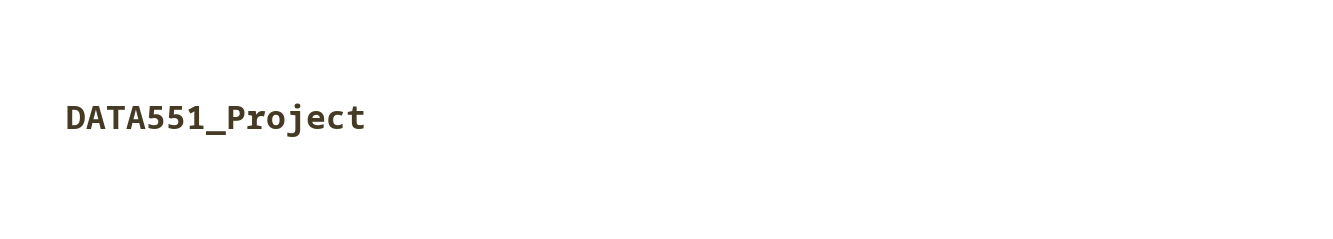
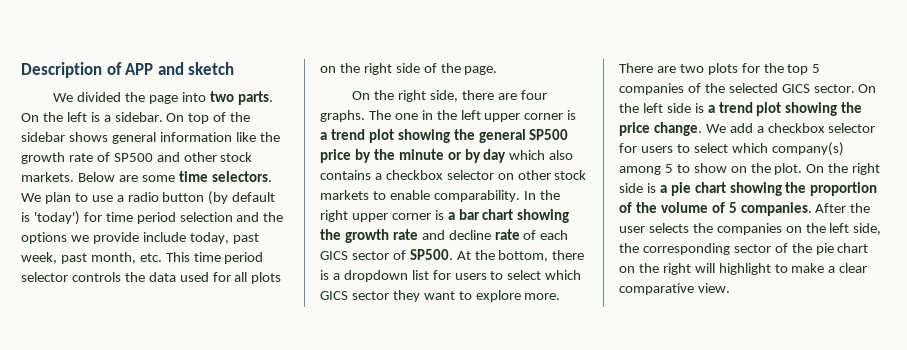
- DATA551_Project
+ Description of APP and sketch
+ We divided the page into two parts. On the left is a sidebar. On top of the sidebar shows general information like the growth rate of SP500 and other stock markets. Below are some time selectors. We plan to use a radio button (by default is 'today') for time period selection and the options we provide include today, past week, past month, etc. This time period selector controls the data used for all plots on the right side of the page.
+ On the right side, there are four graphs. The one in the left upper corner is a trend plot showing the general SP500 price by the minute or by day which also contains a checkbox selector on other stock markets to enable comparability. In the right upper corner is a bar chart showing the growth rate and decline rate of each GICS sector of SP500. At the bottom, there is a dropdown list for users to select which GICS sector they want to explore more. There are two plots for the top 5 companies of the selected GICS sector. On the left side is a trend plot showing the price change. We add a checkbox selector for users to select which company(s) among 5 to show on the plot. On the right side is a pie chart showing the proportion of the volume of 5 companies. After the user selects the companies on the left side, the corresponding sector of the pie chart on the right will highlight to make a clear comparative view.

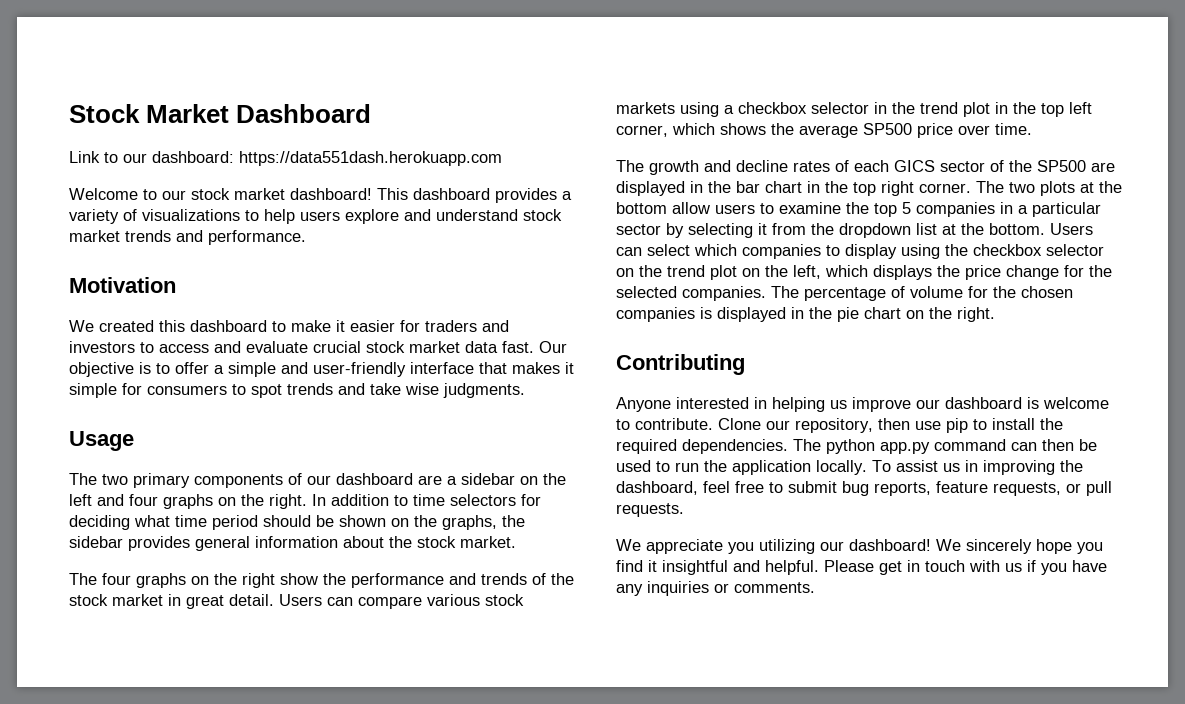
- Description of APP and sketch
- We divided the page into two parts. On the left is a sidebar. On top of the sidebar shows general information like the growth rate of SP500 and other stock markets. Below are some time selectors. We plan to use a radio button (by default is 'today') for time period selection and the options we provide include today, past week, past month, etc. This time period selector controls the data used for all plots on the right side of the page.
- On the right side, there are four graphs. The one in the left upper corner is a trend plot showing the general SP500 price by the minute or by day which also contains a checkbox selector on other stock markets to enable comparability. In the right upper corner is a bar chart showing the growth rate and decline rate of each GICS sector of SP500. At the bottom, there is a dropdown list for users to select which GICS sector they want to explore more. There are two plots for the top 5 companies of the selected GICS sector. On the left side is a trend plot showing the price change. We add a checkbox selector for users to select which company(s) among 5 to show on the plot. On the right side is a pie chart showing the proportion of the volume of 5 companies. After the user selects the companies on the left side, the corresponding sector of the pie chart on the right will highlight to make a clear comparative view.
+ Stock Market Dashboard
+ Link to our dashboard: https://data551dash.herokuapp.com
+ Welcome to our stock market dashboard! This dashboard provides a variety of visualizations to help users explore and understand stock market trends and performance.
+ Motivation
+ We created this dashboard to make it easier for traders and investors to access and evaluate crucial stock market data fast. Our objective is to offer a simple and user-friendly interface that makes it simple for consumers to spot trends and take wise judgments.
+ Usage
+ The two primary components of our dashboard are a sidebar on the left and four graphs on the right. In addition to time selectors for deciding what time period should be shown on the graphs, the sidebar provides general information about the stock market.
+ The four graphs on the right show the performance and trends of the stock market in great detail. Users can compare various stock markets using a checkbox selector in the trend plot in the top left corner, which shows the average SP500 price over time.
+ The growth and decline rates of each GICS sector of the SP500 are displayed in the bar chart in the top right corner. The two plots at the bottom allow users to examine the top 5 companies in a particular sector by selecting it from the dropdown list at the bottom. Users can select which companies to display using the checkbox selector on the trend plot on the left, which displays the price change for the selected companies. The percentage of volume for the chosen companies is displayed in the pie chart on the right.
+ Contributing
+ Anyone interested in helping us improve our dashboard is welcome to contribute. Clone our repository, then use pip to install the required dependencies. The python app.py command can then be used to run the application locally. To assist us in improving the dashboard, feel free to submit bug reports, feature requests, or pull requests.
+ We appreciate you utilizing our dashboard! We sincerely hope you find it insightful and helpful. Please get in touch with us if you have any inquiries or comments.

